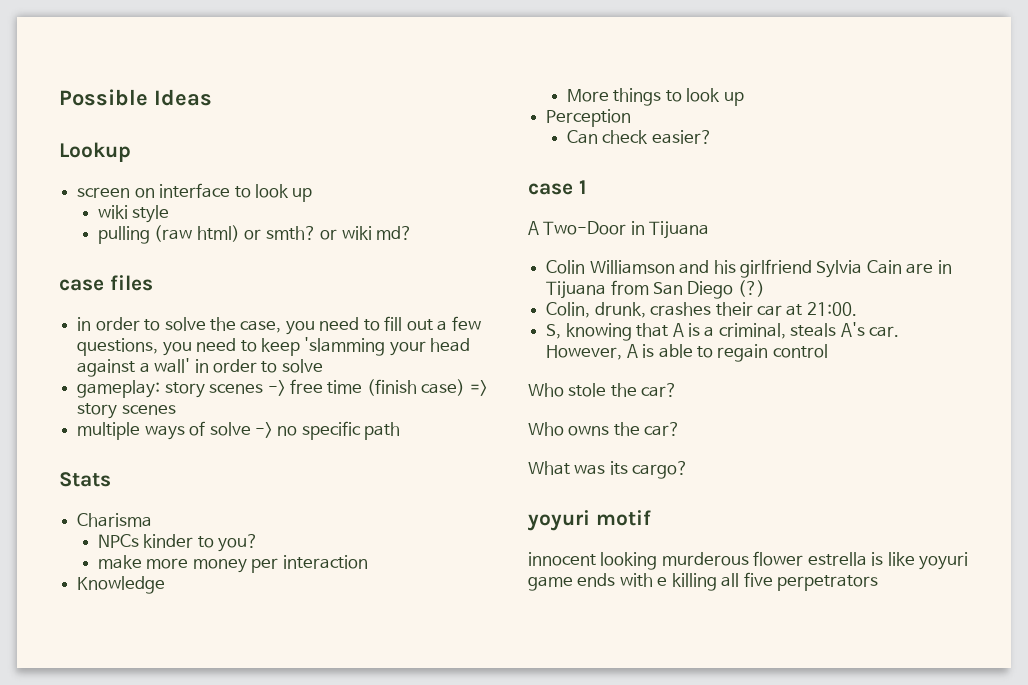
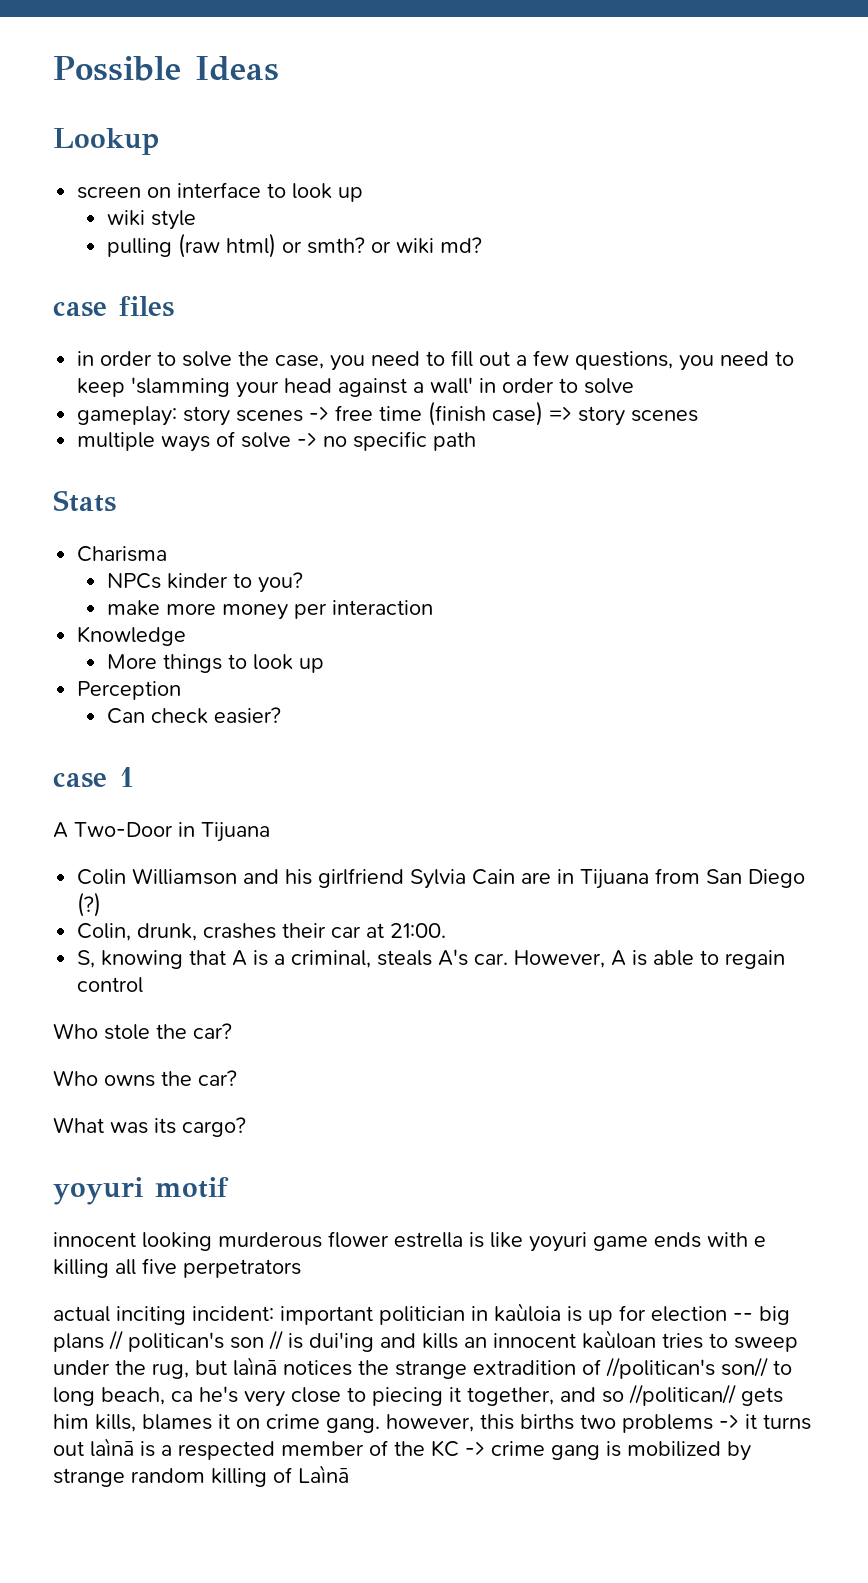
+ actual inciting incident: important politician in kaùloia is up for election -- big plans // politican's son // is dui'ing and kills an innocent kaùloan tries to sweep under the rug, but laìnā notices the strange extradition of //politican's son// to long beach, ca he's very close to piecing it together, and so //politican// gets him kills, blames it on crime gang. however, this births two problems -> it turns out laìnā is a respected member of the KC -> crime gang is mobilized by strange random killing of Laìnā

